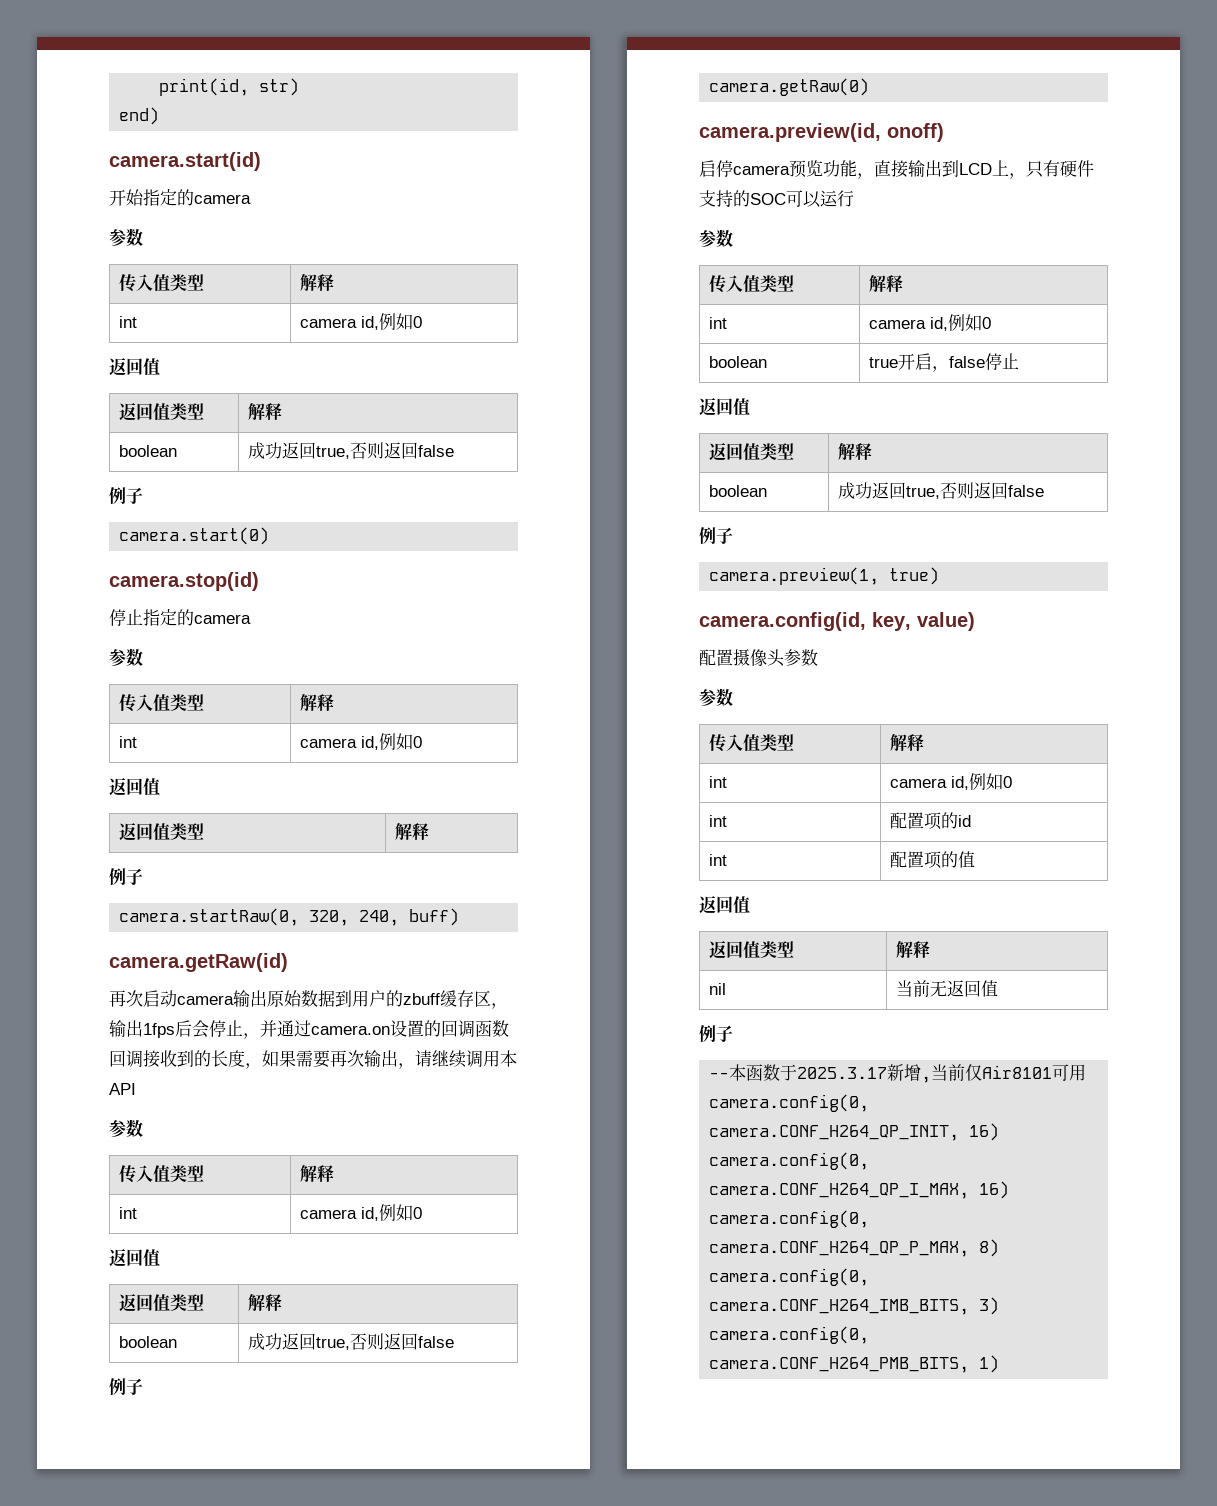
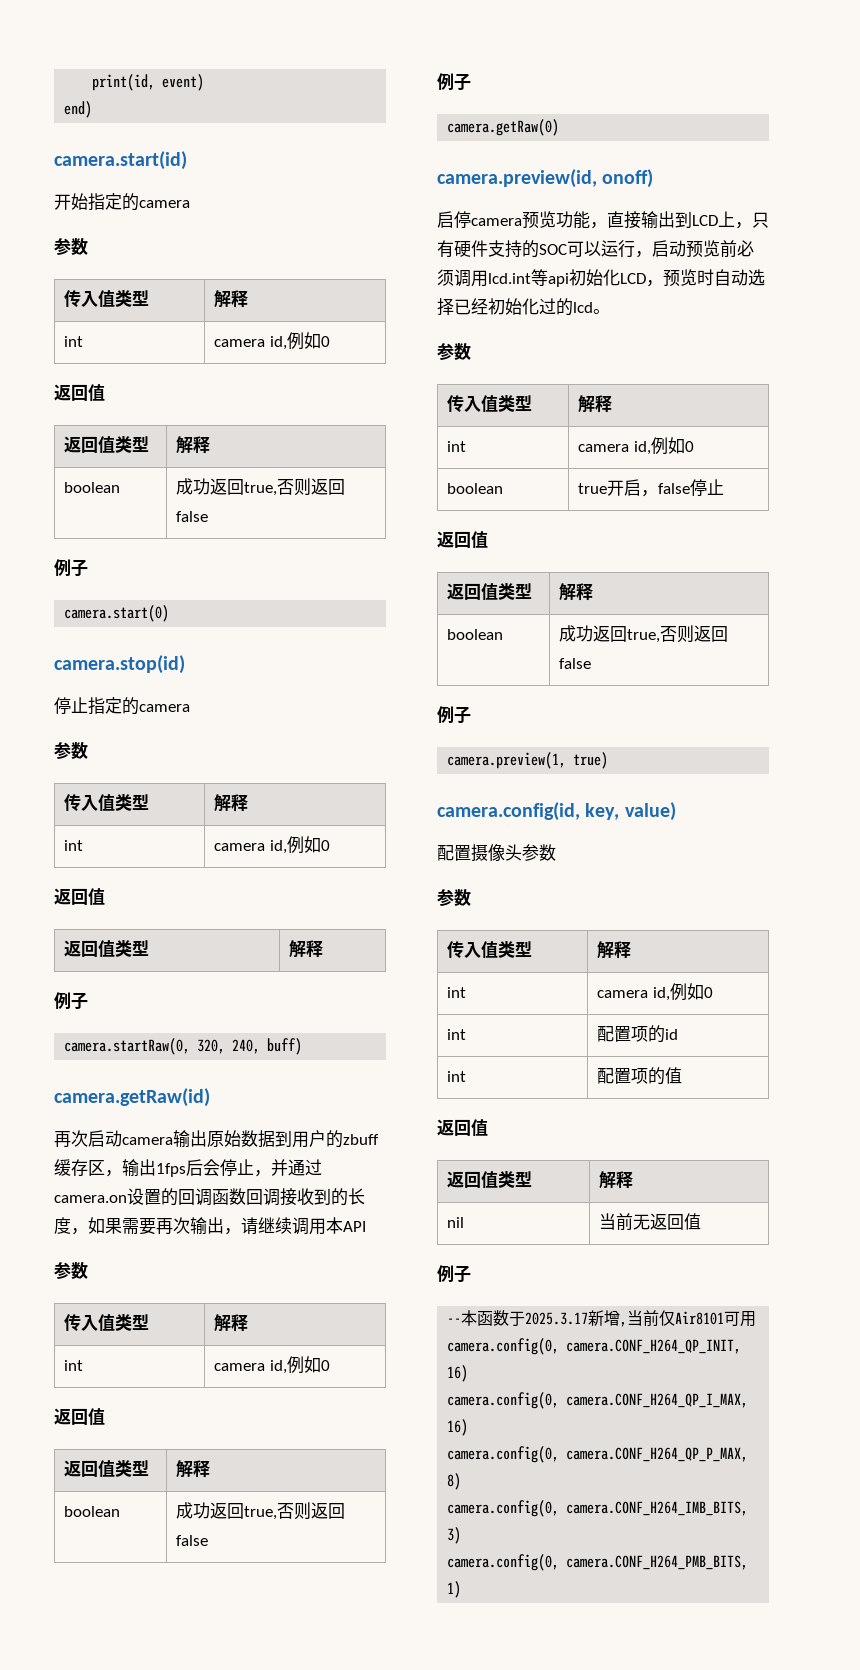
- print(id, str)
+ print(id, event)
- 启停camera预览功能，直接输出到LCD上，只有硬件支持的SOC可以运行
+ 启停camera预览功能，直接输出到LCD上，只有硬件支持的SOC可以运行，启动预览前必须调用lcd.int等api初始化LCD，预览时自动选择已经初始化过的lcd。

